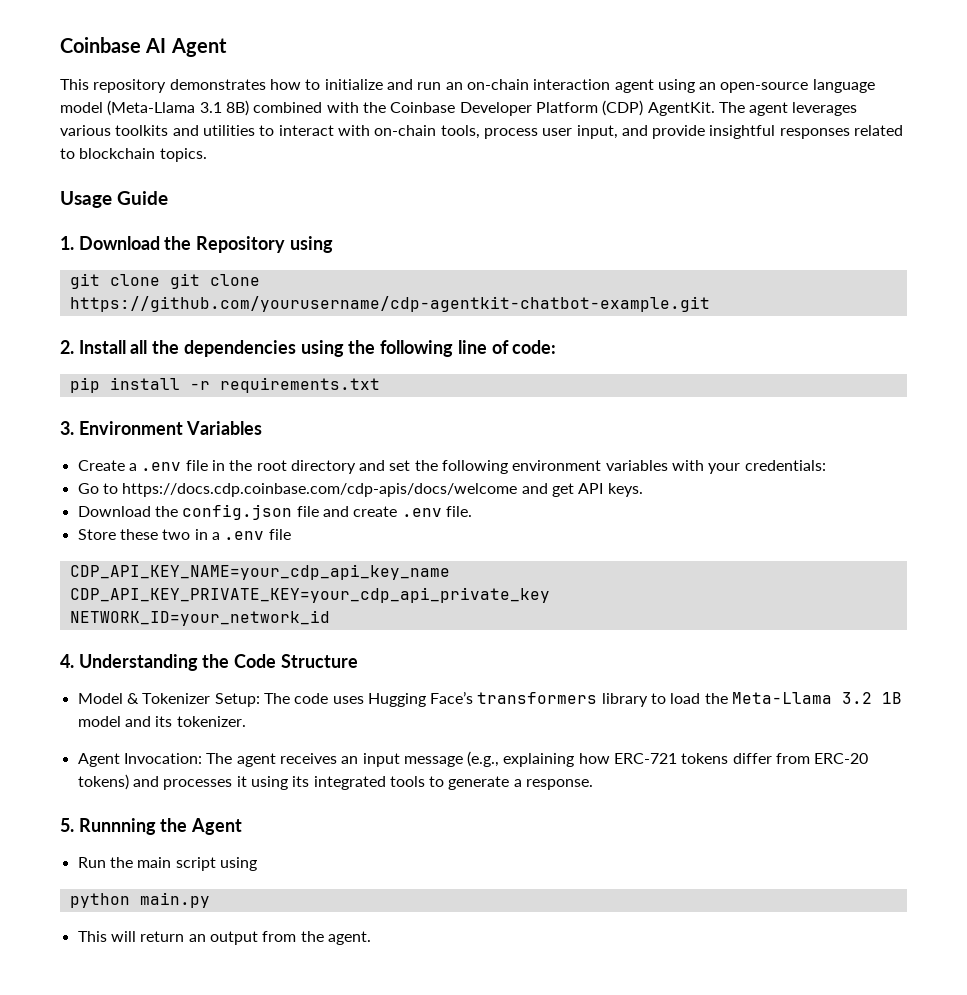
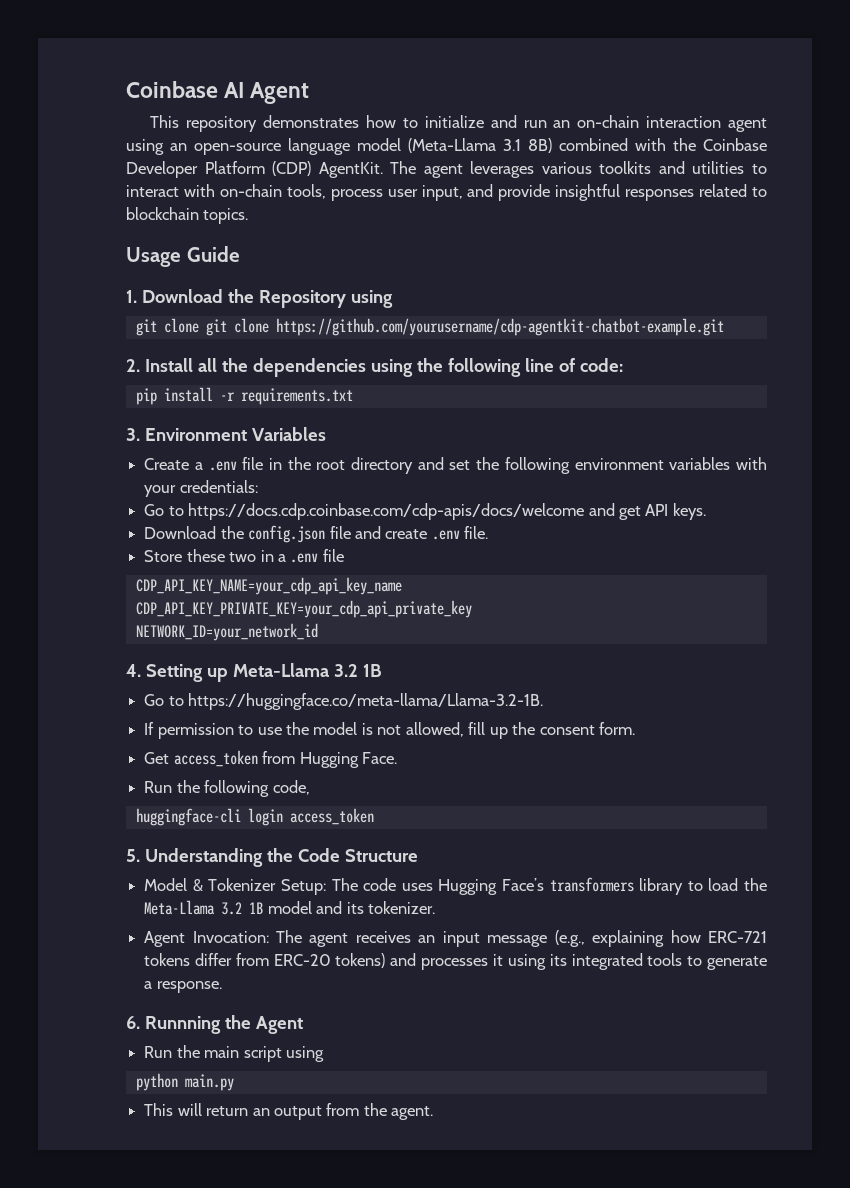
- 4. Understanding the Code Structure
+ 4. Setting up Meta-Llama 3.2 1B
+ Go to https://huggingface.co/meta-llama/Llama-3.2-1B.
+ If permission to use the model is not allowed, fill up the consent form.
+ Get access_token from Hugging Face.
+ Run the following code,
+ huggingface-cli login access_token
+ 5. Understanding the Code Structure
- 5. Runnning the Agent
+ 6. Runnning the Agent

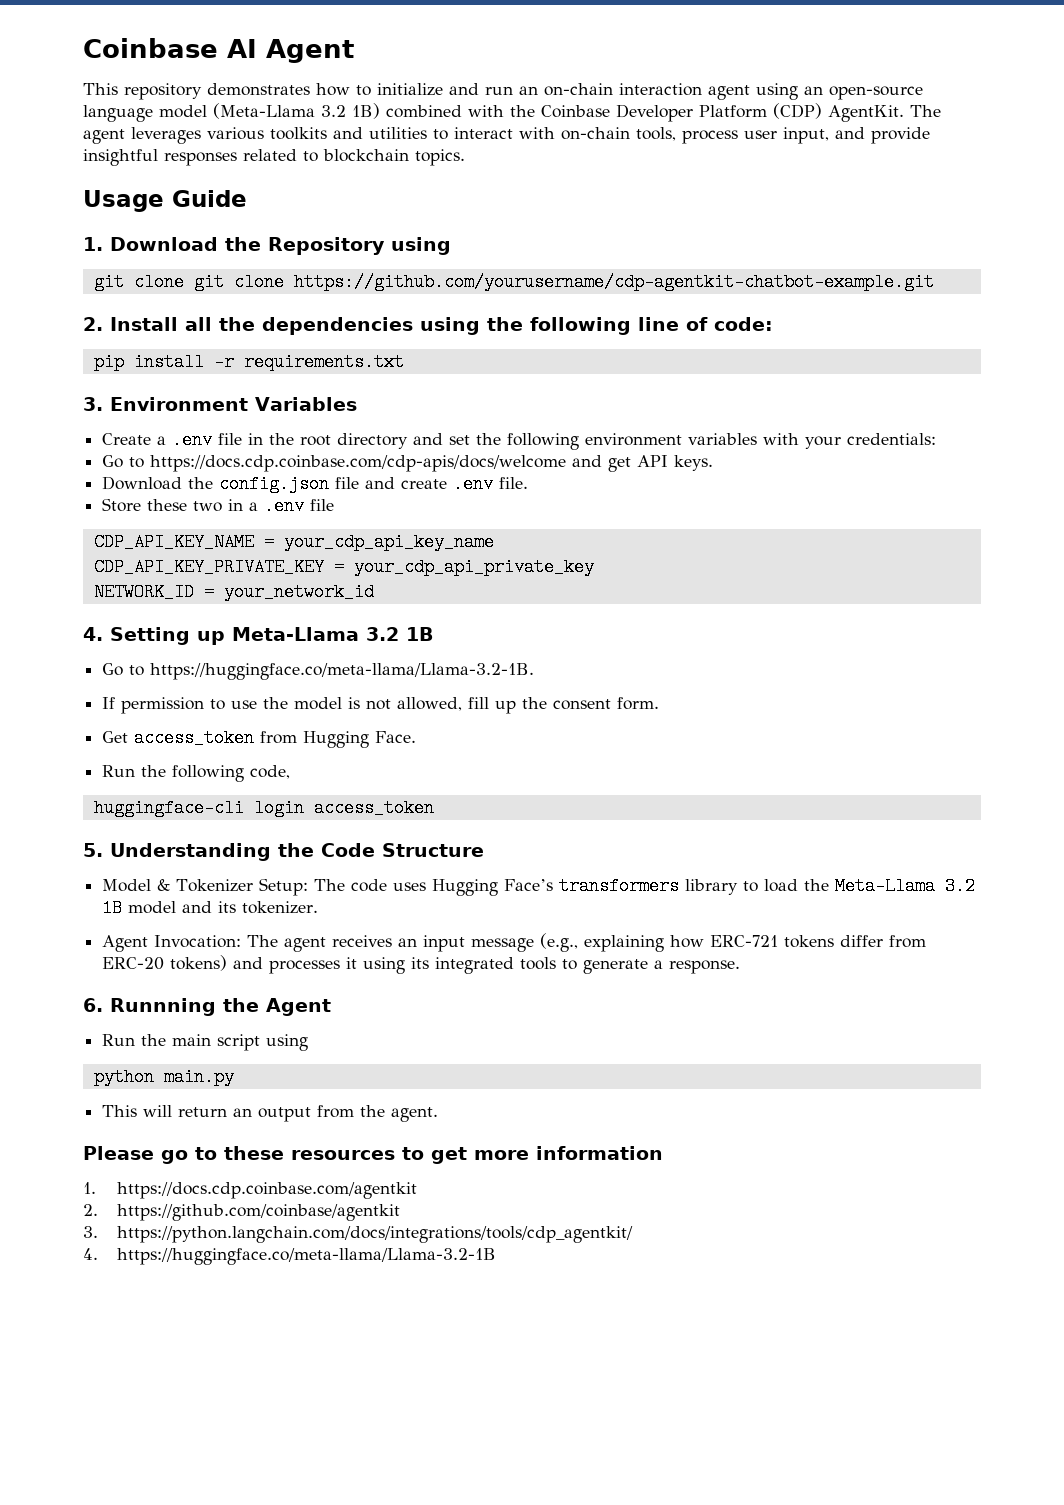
- This repository demonstrates how to initialize and run an on-chain interaction agent using an open-source language model (Meta-Llama 3.1 8B) combined with the Coinbase Developer Platform (CDP) AgentKit.
+ This repository demonstrates how to initialize and run an on-chain interaction agent using an open-source language model (Meta-Llama 3.2 1B) combined with the Coinbase Developer Platform (CDP) AgentKit.
- CDP_API_KEY_NAME=your_cdp_api_key_name
- CDP_API_KEY_PRIVATE_KEY=your_cdp_api_private_key
- NETWORK_ID=your_network_id
+ CDP_API_KEY_NAME = your_cdp_api_key_name
+ CDP_API_KEY_PRIVATE_KEY = your_cdp_api_private_key
+ NETWORK_ID = your_network_id
+ Please go to these resources to get more information
+ 1. https://docs.cdp.coinbase.com/agentkit
+ 2. https://github.com/coinbase/agentkit
+ 3. https://python.langchain.com/docs/integrations/tools/cdp_agentkit/
+ 4. https://huggingface.co/meta-llama/Llama-3.2-1B

